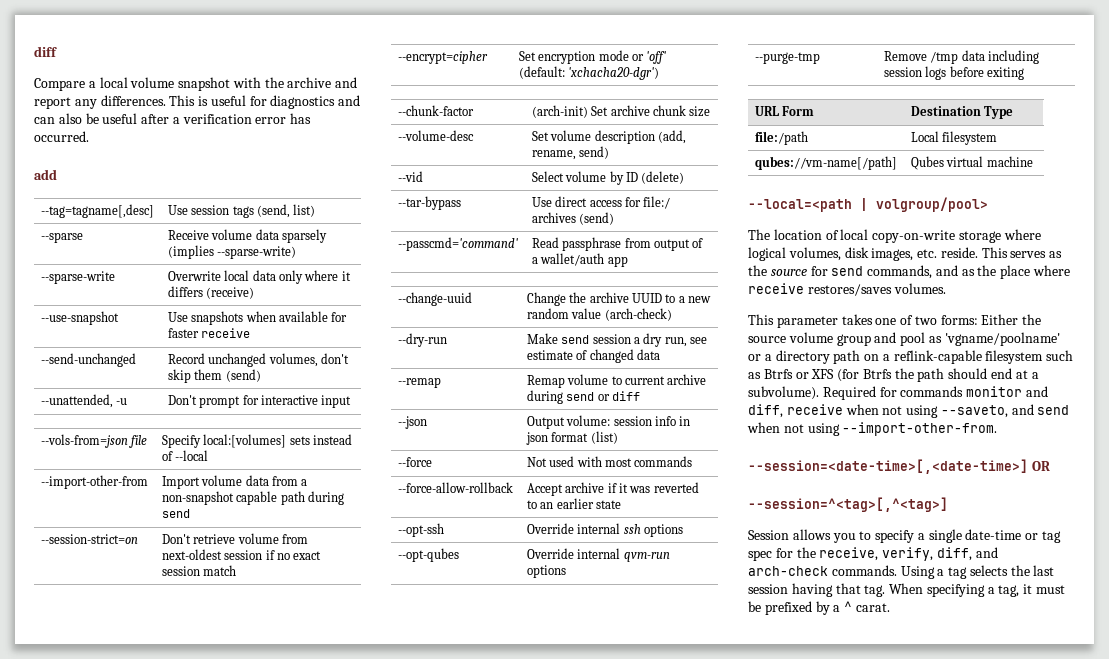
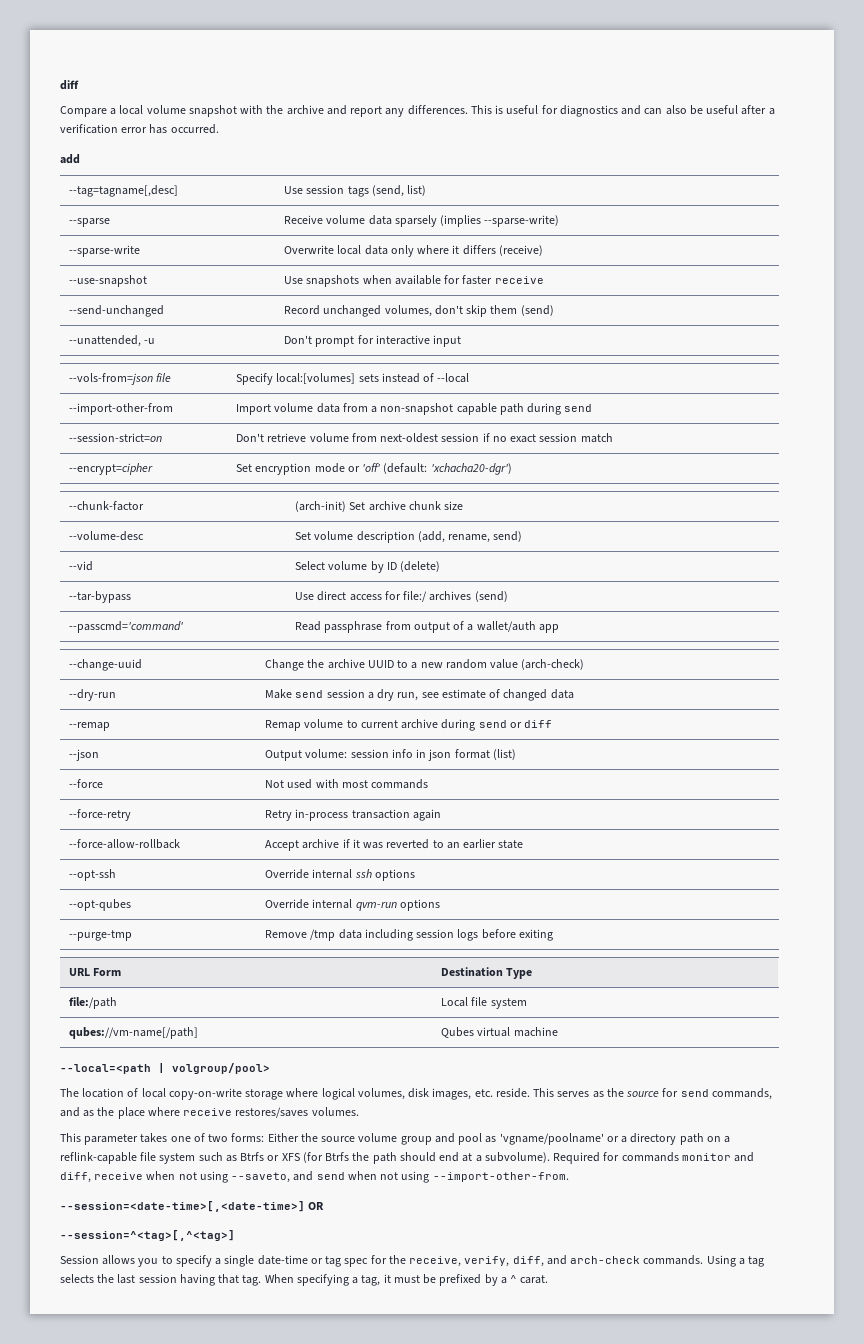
+ --force-retry | Retry in-process transaction again
- file:/path | Local filesystem
+ file:/path | Local file system
- This parameter takes one of two forms: Either the source volume group and pool as 'vgname/poolname' or a directory path on a reflink-capable filesystem such as Btrfs or XFS (for Btrfs the path should end at a subvolume).
+ This parameter takes one of two forms: Either the source volume group and pool as 'vgname/poolname' or a directory path on a reflink-capable file system such as Btrfs or XFS (for Btrfs the path should end at a subvolume).

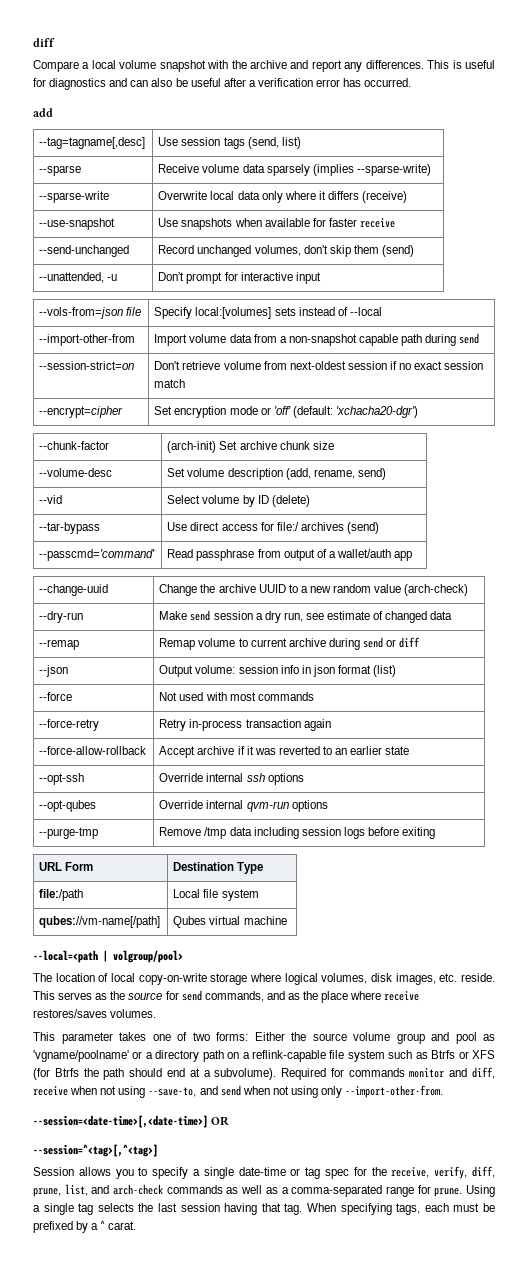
- Required for commands monitor and diff, receive when not using --saveto, and send when not using --import-other-from.
+ Required for commands monitor and diff, receive when not using --save-to, and send when not using only --import-other-from.
- Session allows you to specify a single date-time or tag spec for the receive, verify, diff, and arch-check commands.
+ Session allows you to specify a single date-time or tag spec for the receive, verify, diff, prune, list, and arch-check commands as well as a comma-separated range for prune.
- Using a tag selects the last session having that tag.
+ Using a single tag selects the last session having that tag.
- When specifying a tag, it must be prefixed by a ^ carat.
+ When specifying tags, each must be prefixed by a ^ carat.

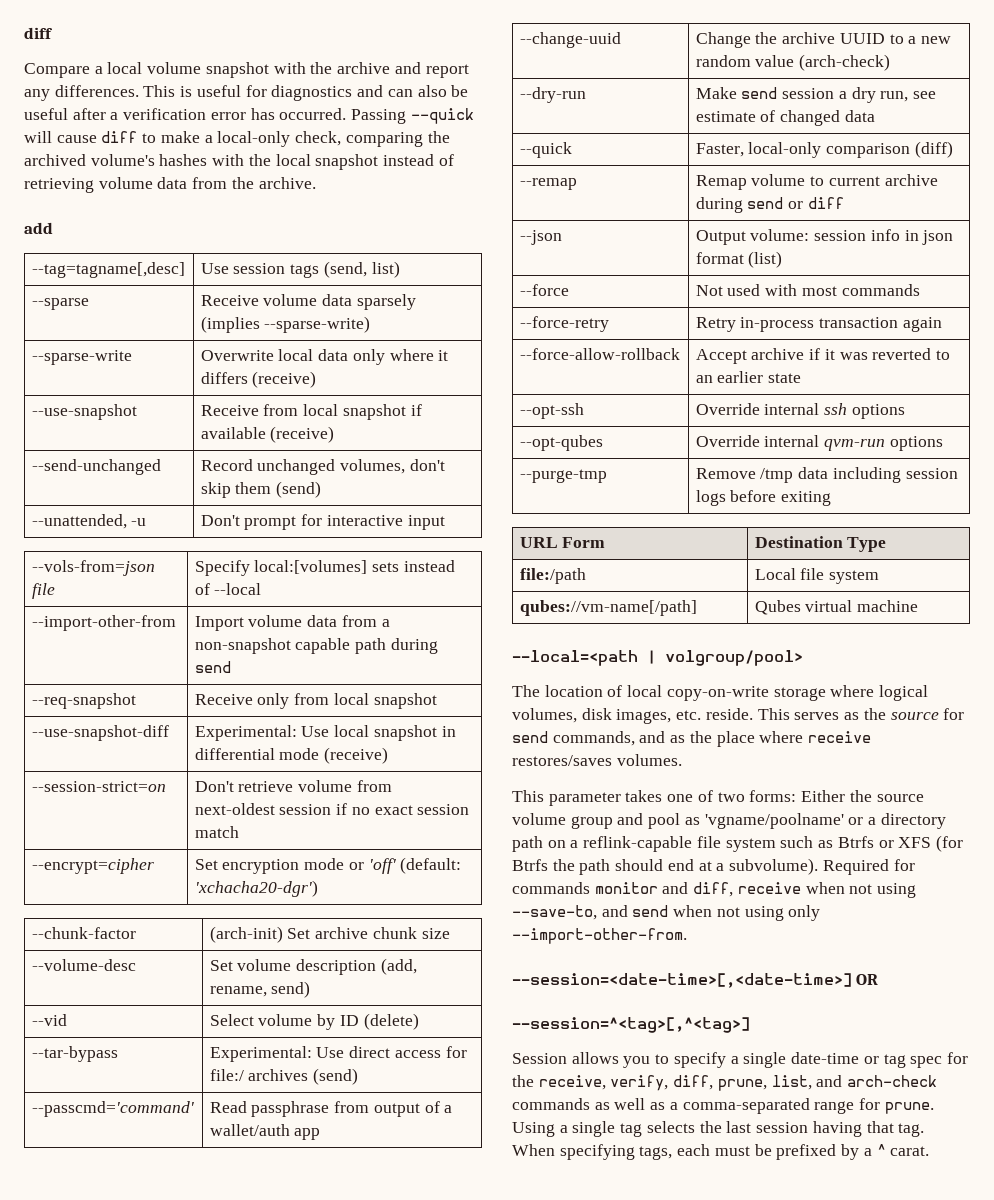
+ Passing --quick will cause diff to make a local-only check, comparing the archived volume's hashes with the local snapshot instead of retrieving volume data from the archive.
- --use-snapshot | Use snapshots when available for faster receive
+ --use-snapshot | Receive from local snapshot if available (receive)
+ --req-snapshot | Receive only from local snapshot
+ --use-snapshot-diff | Experimental: Use local snapshot in differential mode (receive)
- --tar-bypass | Use direct access for file:/ archives (send)
+ --tar-bypass | Experimental: Use direct access for file:/ archives (send)
+ --quick | Faster, local-only comparison (diff)

